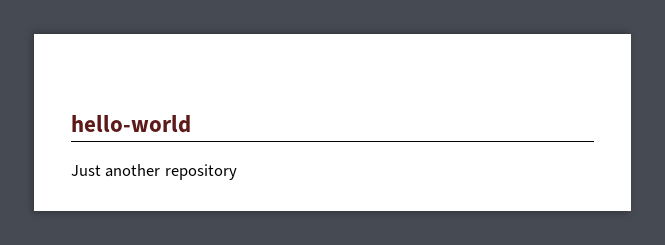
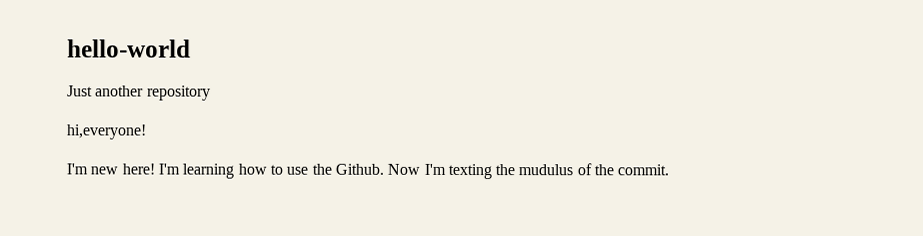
+ hi,everyone!
+ I'm new here! I'm learning how to use the Github. Now I'm texting the mudulus of the commit.

